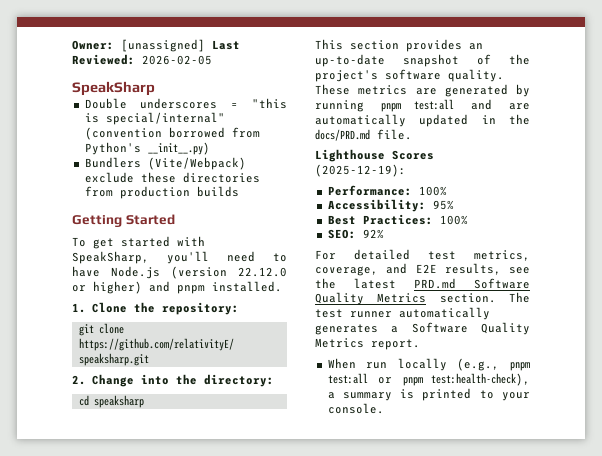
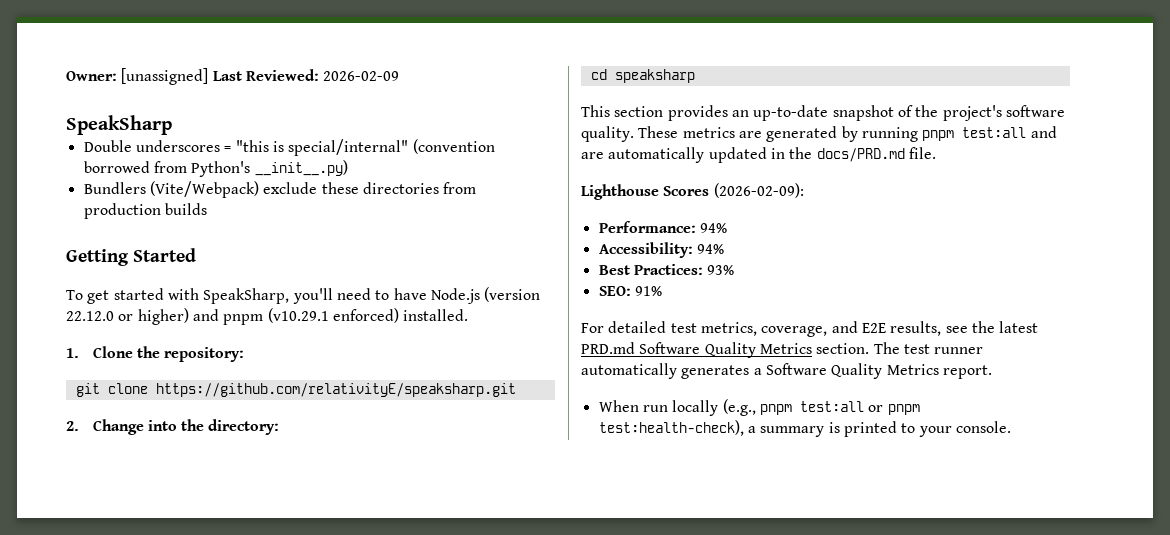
- Owner: [unassigned] Last Reviewed: 2026-02-05
+ Owner: [unassigned] Last Reviewed: 2026-02-09
- To get started with SpeakSharp, you'll need to have Node.js (version 22.12.0 or higher) and pnpm installed.
+ To get started with SpeakSharp, you'll need to have Node.js (version 22.12.0 or higher) and pnpm (v10.29.1 enforced) installed.
- Lighthouse Scores (2025-12-19):
+ Lighthouse Scores (2026-02-09):
- Performance: 100%
+ Performance: 94%
- Accessibility: 95%
+ Accessibility: 94%
- Best Practices: 100%
+ Best Practices: 93%
- SEO: 92%
+ SEO: 91%

